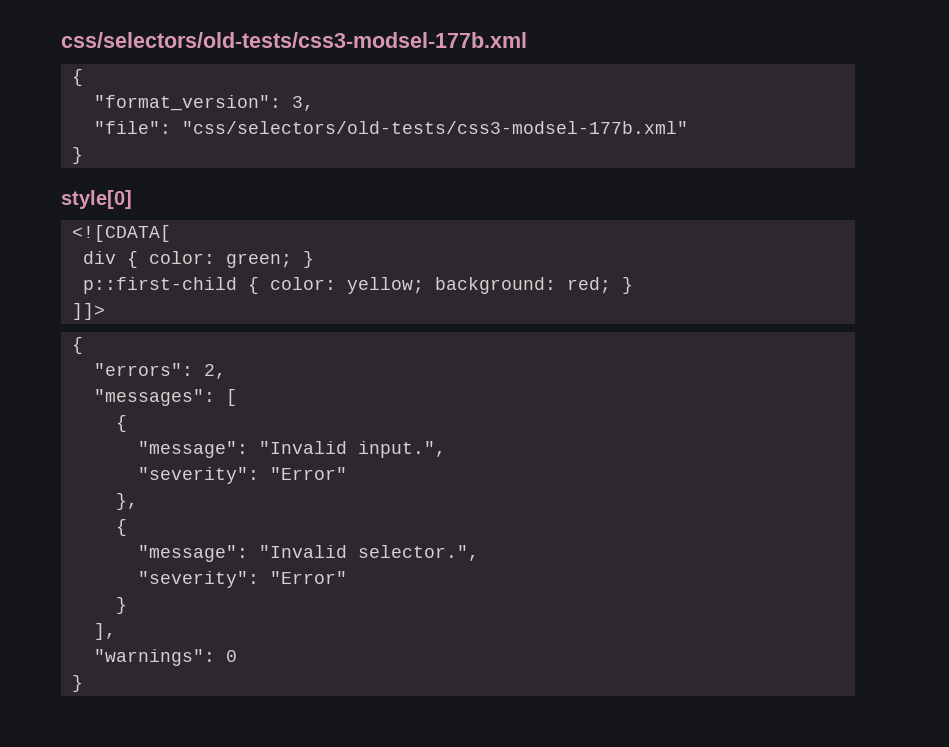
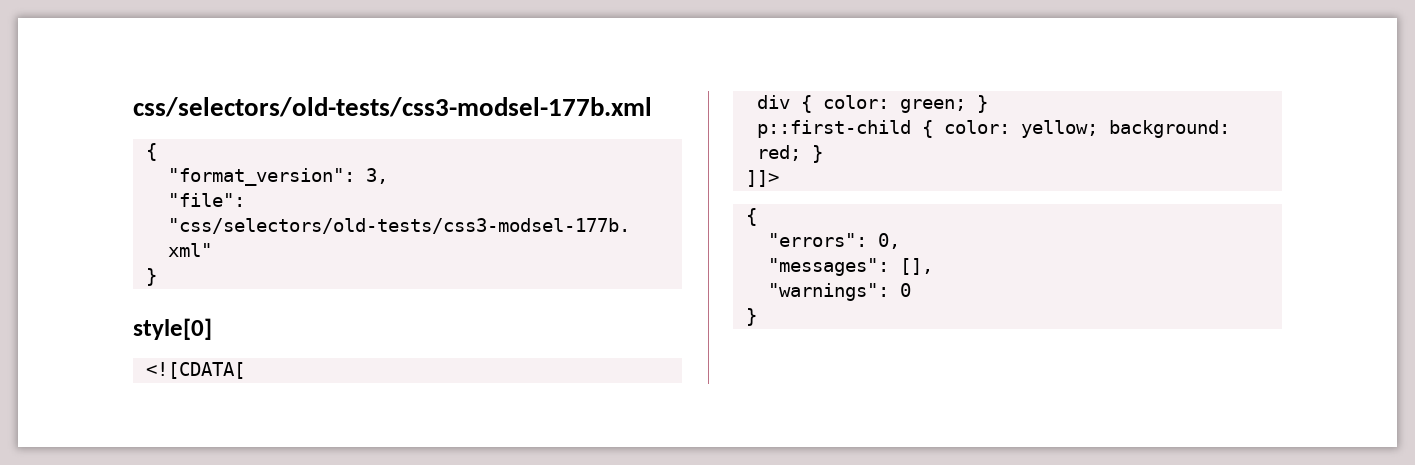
- "errors": 2,
+ "errors": 0,
- "messages": [
- {
- "message": "Invalid input.",
- "severity": "Error"
- },
- {
- "message": "Invalid selector.",
- "severity": "Error"
- }
- ],
+ "messages": [],

